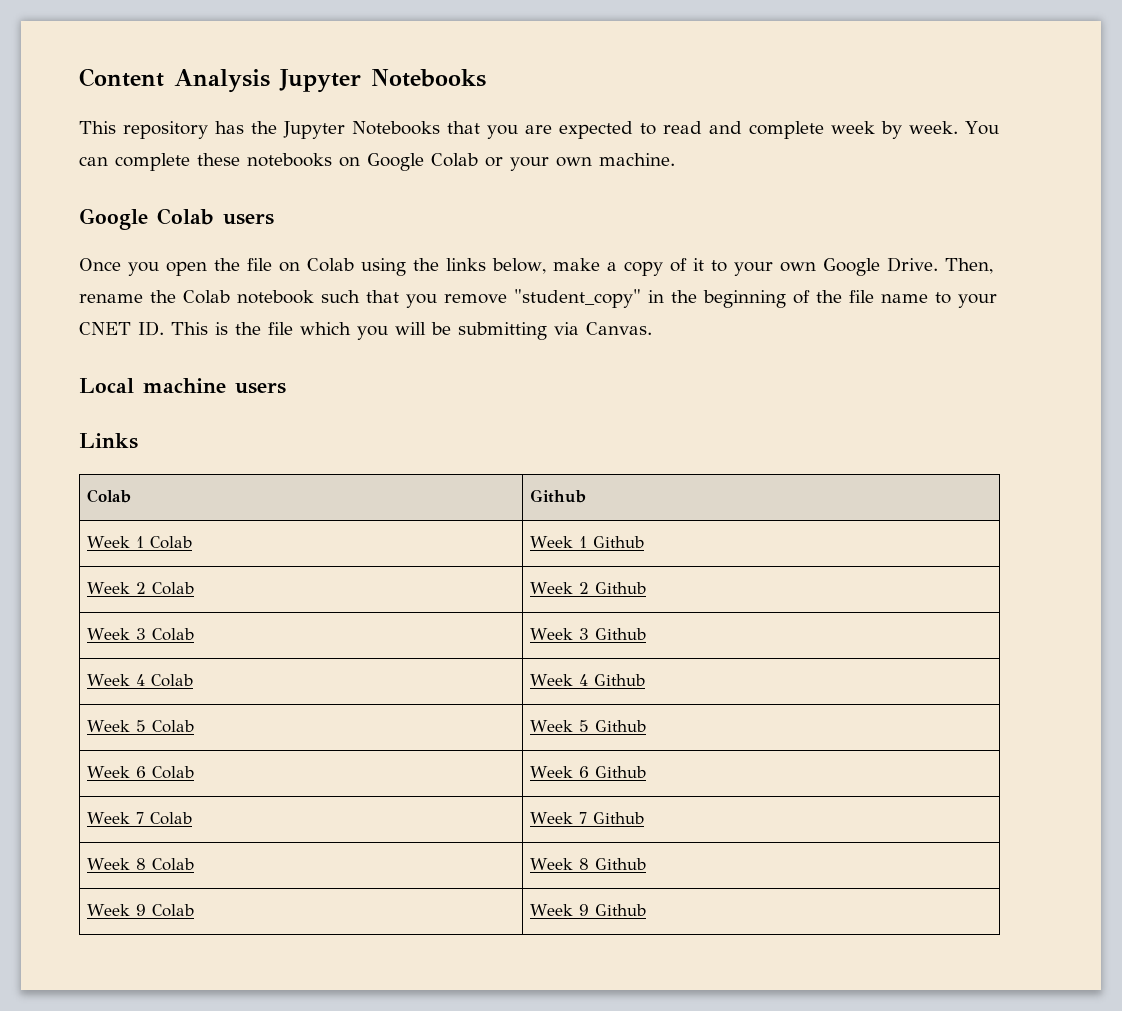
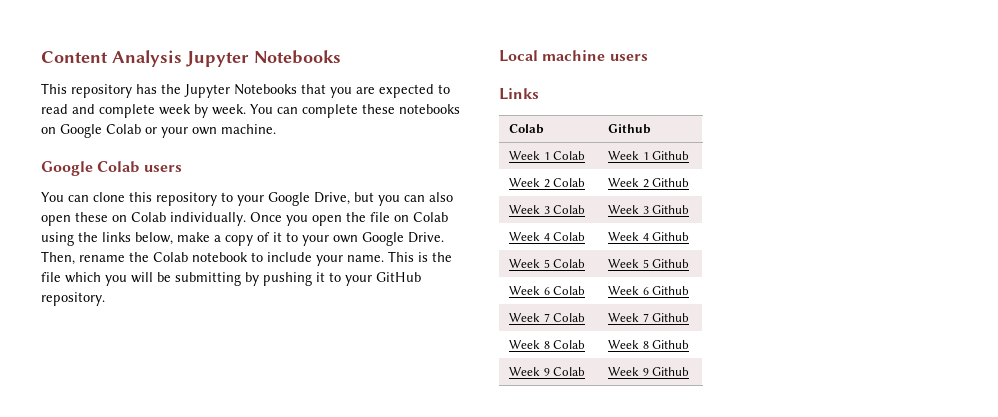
+ You can clone this repository to your Google Drive, but you can also open these on Colab individually.
- Then, rename the Colab notebook such that you remove "student_copy" in the beginning of the file name to your CNET ID. This is the file which you will be submitting via Canvas.
+ Then, rename the Colab notebook to include your name. This is the file which you will be submitting by pushing it to your GitHub repository.

